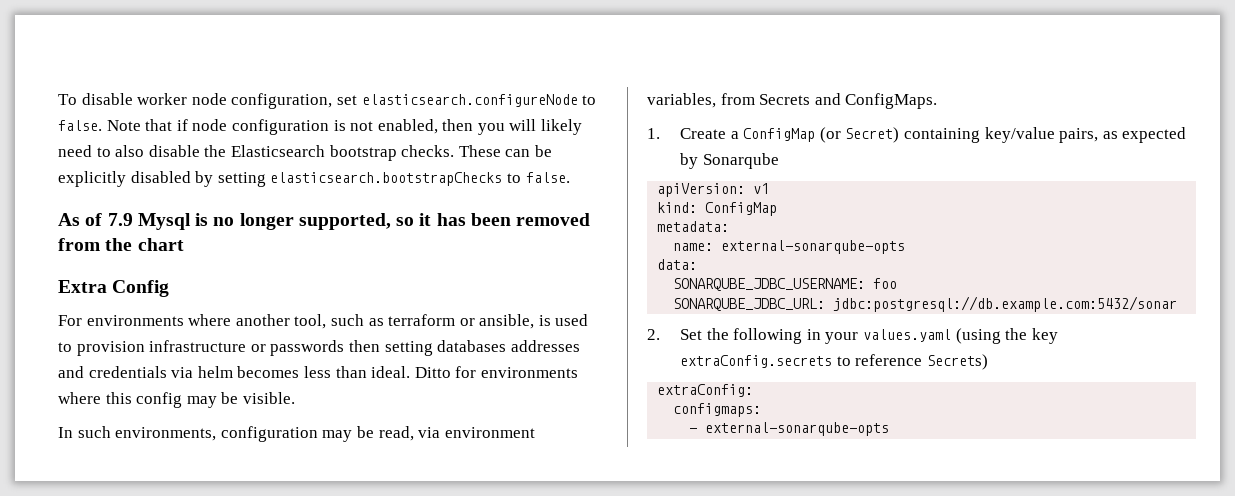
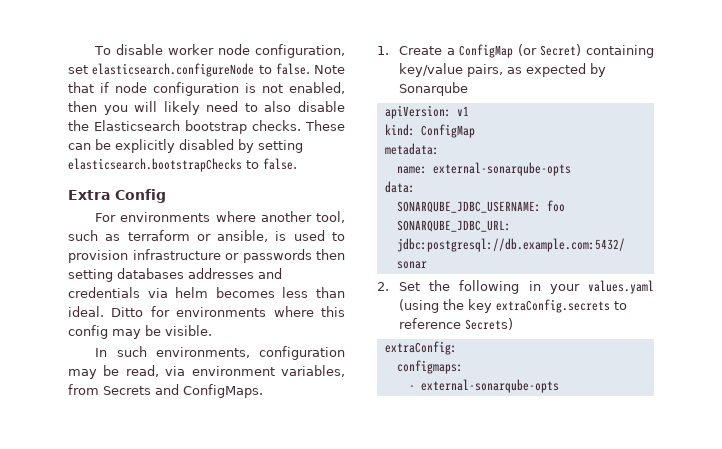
- As of 7.9 Mysql is no longer supported, so it has been removed from the chart

